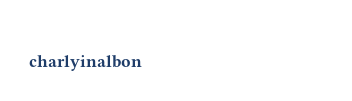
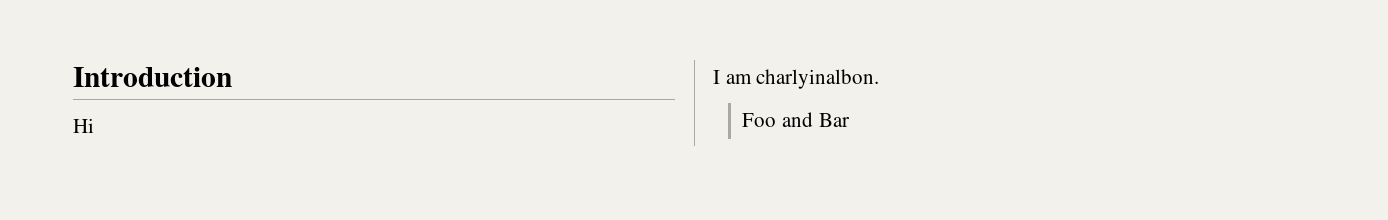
- charlyinalbon
+ Introduction
+ Hi
+ I am charlyinalbon.
+ Foo and Bar

